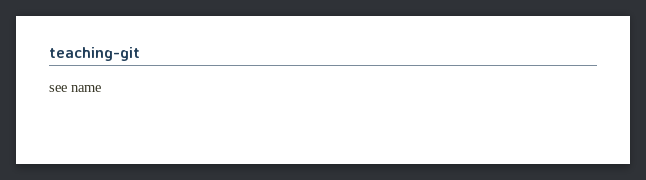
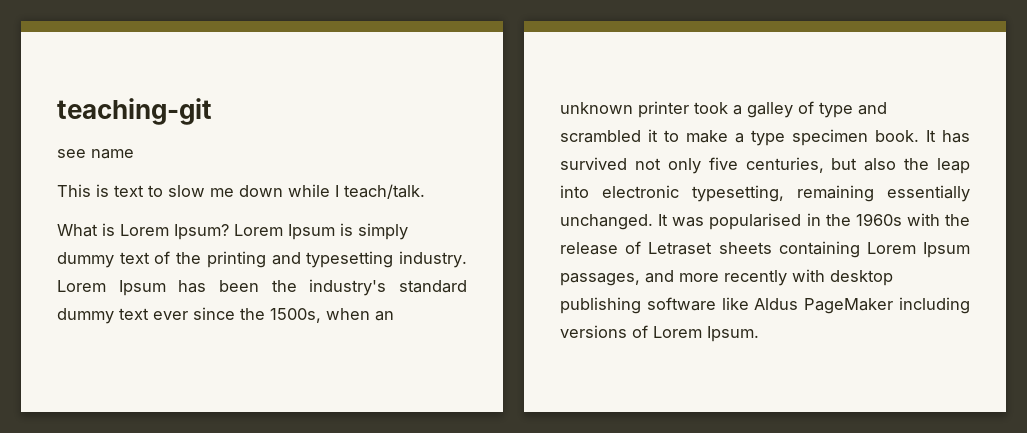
+ This is text to slow me down while I teach/talk.
+ What is Lorem Ipsum? Lorem Ipsum is simply dummy text of the printing and typesetting industry. Lorem Ipsum has been the industry's standard dummy text ever since the 1500s, when an unknown printer took a galley of type and scrambled it to make a type specimen book. It has survived not only five centuries, but also the leap into electronic typesetting, remaining essentially unchanged. It was popularised in the 1960s with the release of Letraset sheets containing Lorem Ipsum passages, and more recently with desktop publishing software like Aldus PageMaker including versions of Lorem Ipsum.

